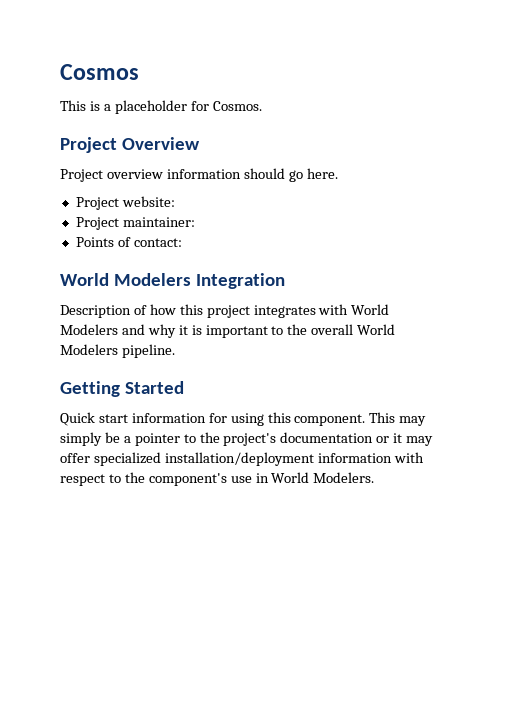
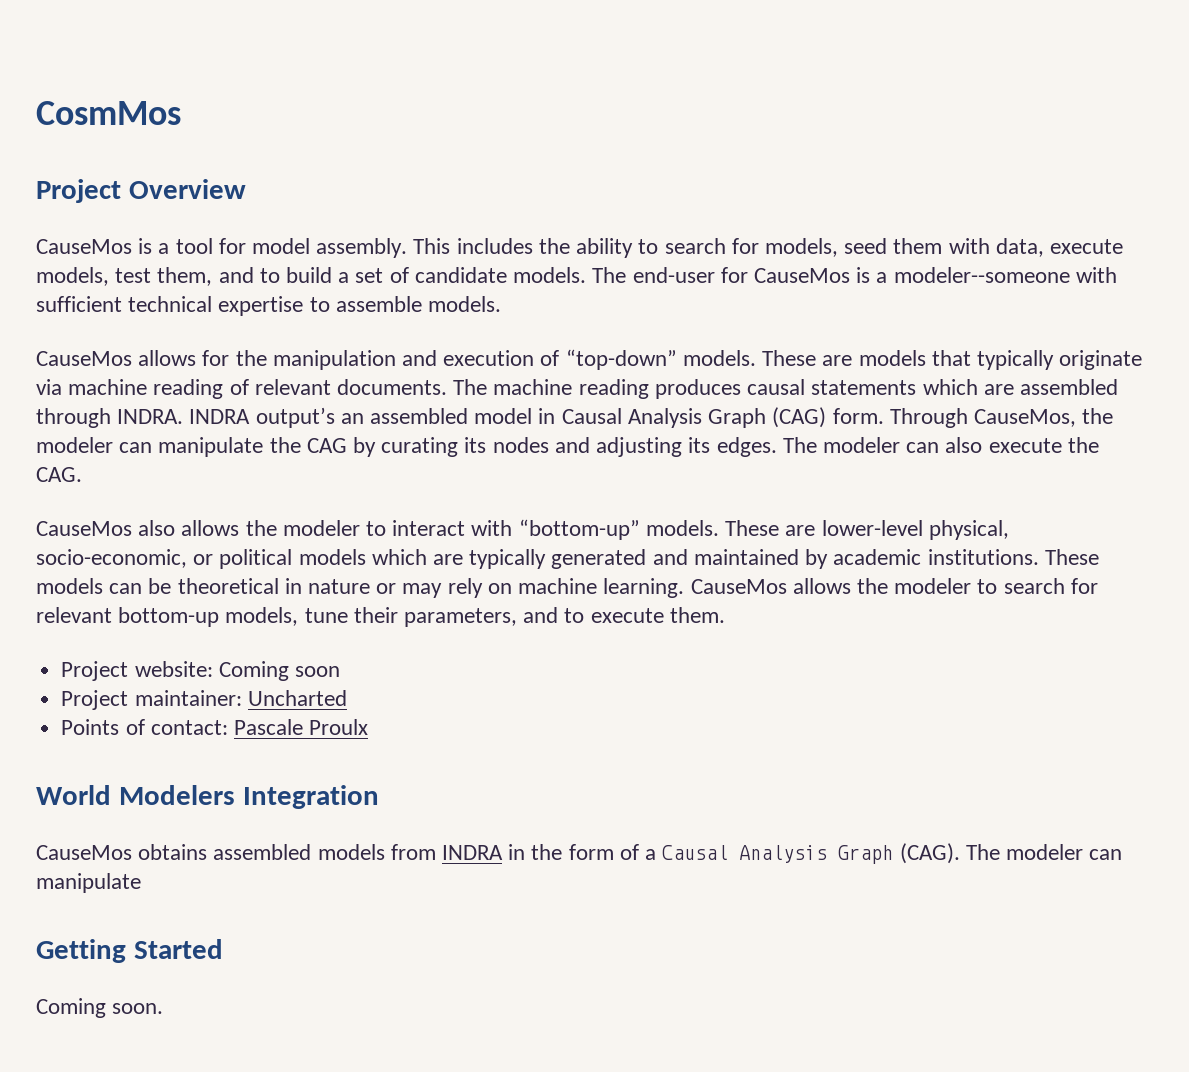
- Cosmos
- This is a placeholder for Cosmos.
+ CosmMos
  Project Overview
- Project overview information should go here.
+ CauseMos is a tool for model assembly. This includes the ability to search for models, seed them with data, execute models, test them, and to build a set of candidate models. The end-user for CauseMos is a modeler--someone with sufficient technical expertise to assemble models.
+ CauseMos allows for the manipulation and execution of “top-down” models. These are models that typically originate via machine reading of relevant documents. The machine reading produces causal statements which are assembled through INDRA. INDRA output’s an assembled model in Causal Analysis Graph (CAG) form. Through CauseMos, the modeler can manipulate the CAG by curating its nodes and adjusting its edges. The modeler can also execute the CAG.
+ CauseMos also allows the modeler to interact with “bottom-up” models. These are lower-level physical, socio-economic, or political models which are typically generated and maintained by academic institutions. These models can be theoretical in nature or may rely on machine learning. CauseMos allows the modeler to search for relevant bottom-up models, tune their parameters, and to execute them.
- Project website:
+ Project website: Coming soon
- Project maintainer:
+ Project maintainer: Uncharted
- Points of contact:
+ Points of contact: Pascale Proulx
- Description of how this project integrates with World Modelers and why it is important to the overall World Modelers pipeline.
+ CauseMos obtains assembled models from INDRA in the form of a Causal Analysis Graph (CAG). The modeler can manipulate
  Getting Started
- Quick start information for using this component. This may simply be a pointer to the project's documentation or it may offer specialized installation/deployment information with respect to the component's use in World Modelers.
+ Coming soon.

